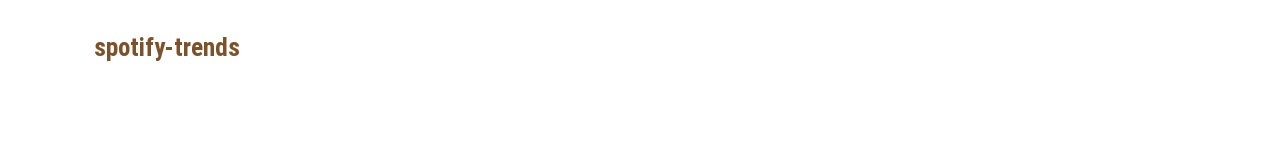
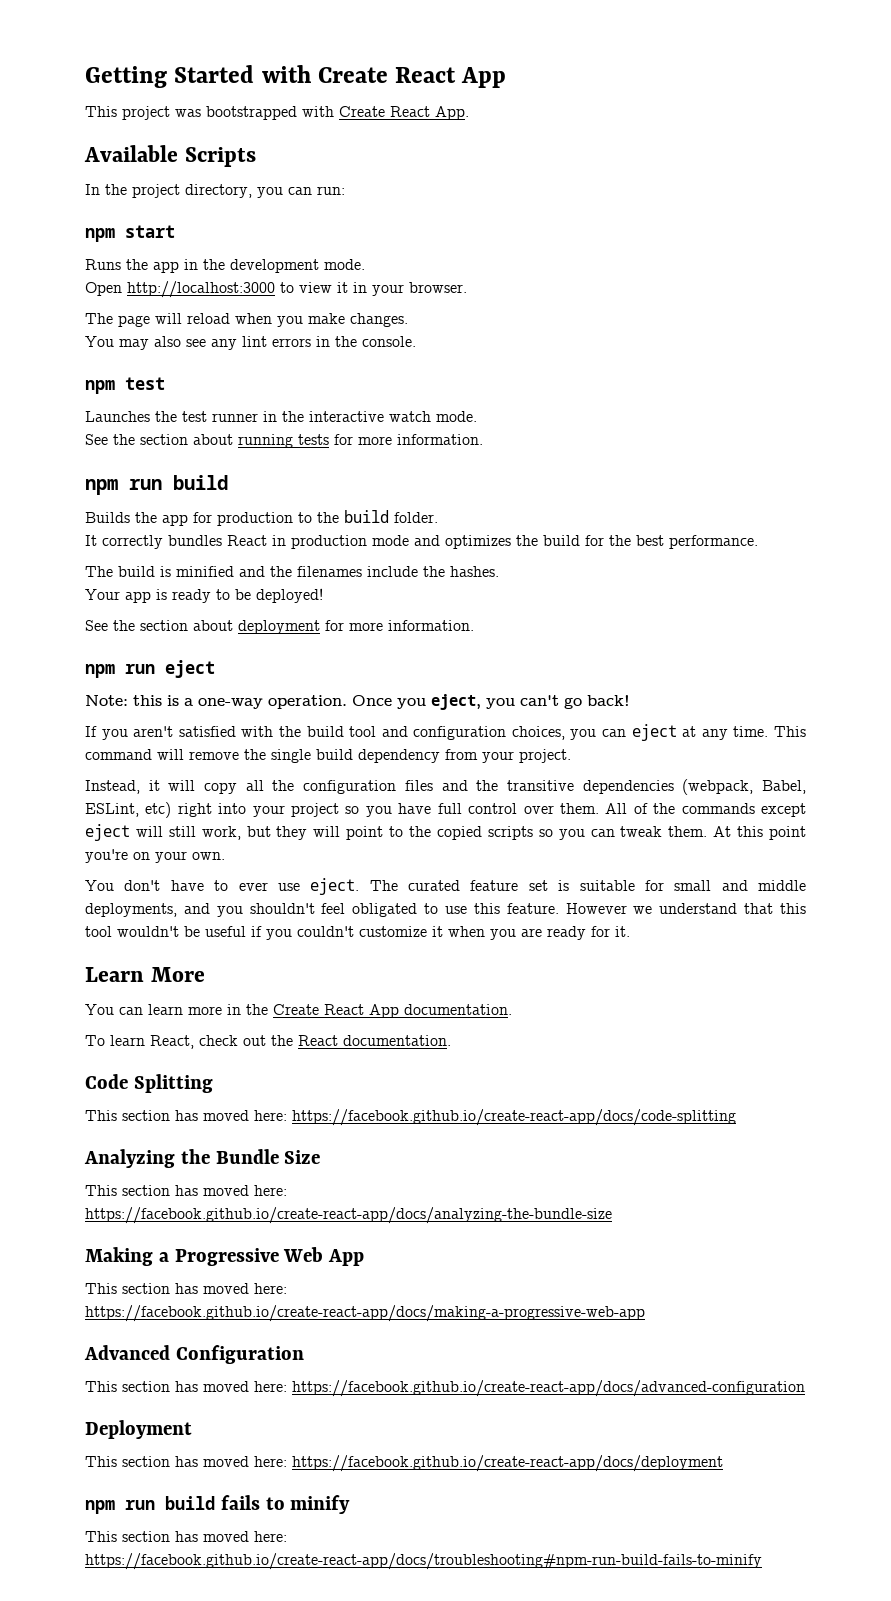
- spotify-trends
+ Getting Started with Create React App
+ This project was bootstrapped with Create React App.
+ Available Scripts
+ In the project directory, you can run:
+ npm start
+ Runs the app in the development mode.
+ Open http://localhost:3000 to view it in your browser.
+ The page will reload when you make changes.
+ You may also see any lint errors in the console.
+ npm test
+ Launches the test runner in the interactive watch mode.
+ See the section about running tests for more information.
+ npm run build
+ Builds the app for production to the build folder.
+ It correctly bundles React in production mode and optimizes the build for the best performance.
+ The build is minified and the filenames include the hashes.
+ Your app is ready to be deployed!
+ See the section about deployment for more information.
+ npm run eject
+ Note: this is a one-way operation. Once you eject, you can't go back!
+ If you aren't satisfied with the build tool and configuration choices, you can eject at any time. This command will remove the single build dependency from your project.
+ Instead, it will copy all the configuration files and the transitive dependencies (webpack, Babel, ESLint, etc) right into your project so you have full control over them. All of the commands except eject will still work, but they will point to the copied scripts so you can tweak them. At this point you're on your own.
+ You don't have to ever use eject. The curated feature set is suitable for small and middle deployments, and you shouldn't feel obligated to use this feature. However we understand that this tool wouldn't be useful if you couldn't customize it when you are ready for it.
+ Learn More
+ You can learn more in the Create React App documentation.
+ To learn React, check out the React documentation.
+ Code Splitting
+ This section has moved here: https://facebook.github.io/create-react-app/docs/code-splitting
+ Analyzing the Bundle Size
+ This section has moved here: https://facebook.github.io/create-react-app/docs/analyzing-the-bundle-size
+ Making a Progressive Web App
+ This section has moved here: https://facebook.github.io/create-react-app/docs/making-a-progressive-web-app
+ Advanced Configuration
+ This section has moved here: https://facebook.github.io/create-react-app/docs/advanced-configuration
+ Deployment
+ This section has moved here: https://facebook.github.io/create-react-app/docs/deployment
+ npm run build fails to minify
+ This section has moved here: https://facebook.github.io/create-react-app/docs/troubleshooting#npm-run-build-fails-to-minify

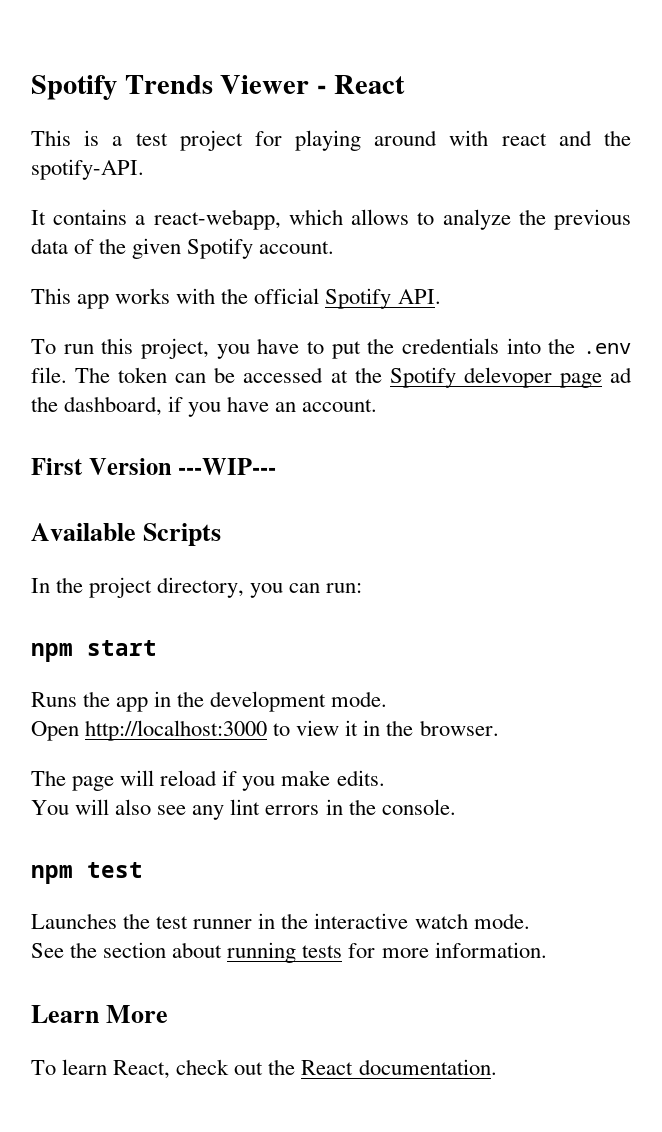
- Getting Started with Create React App
- This project was bootstrapped with Create React App.
+ Spotify Trends Viewer - React
+ This is a test project for playing around with react and the spotify-API.
+ It contains a react-webapp, which allows to analyze the previous data of the given Spotify account.
+ This app works with the official Spotify API.
+ To run this project, you have to put the credentials into the .env file. The token can be accessed at the Spotify delevoper page ad the dashboard, if you have an account.
+ First Version ---WIP---
- Open http://localhost:3000 to view it in your browser.
+ Open http://localhost:3000 to view it in the browser.
- The page will reload when you make changes.
- You may also see any lint errors in the console.
+ The page will reload if you make edits.
+ You will also see any lint errors in the console.
  See the section about running tests for more information.
- npm run build
- Builds the app for production to the build folder.
- It correctly bundles React in production mode and optimizes the build for the best performance.
- The build is minified and the filenames include the hashes.
- Your app is ready to be deployed!
- See the section about deployment for more information.
- npm run eject
- Note: this is a one-way operation. Once you eject, you can't go back!
- If you aren't satisfied with the build tool and configuration choices, you can eject at any time. This command will remove the single build dependency from your project.
- Instead, it will copy all the configuration files and the transitive dependencies (webpack, Babel, ESLint, etc) right into your project so you have full control over them. All of the commands except eject will still work, but they will point to the copied scripts so you can tweak them. At this point you're on your own.
- You don't have to ever use eject. The curated feature set is suitable for small and middle deployments, and you shouldn't feel obligated to use this feature. However we understand that this tool wouldn't be useful if you couldn't customize it when you are ready for it.
  Learn More
- You can learn more in the Create React App documentation.
- Code Splitting
- This section has moved here: https://facebook.github.io/create-react-app/docs/code-splitting
- Analyzing the Bundle Size
- This section has moved here: https://facebook.github.io/create-react-app/docs/analyzing-the-bundle-size
- Making a Progressive Web App
- This section has moved here: https://facebook.github.io/create-react-app/docs/making-a-progressive-web-app
- Advanced Configuration
- This section has moved here: https://facebook.github.io/create-react-app/docs/advanced-configuration
- Deployment
- This section has moved here: https://facebook.github.io/create-react-app/docs/deployment
- npm run build fails to minify
- This section has moved here: https://facebook.github.io/create-react-app/docs/troubleshooting#npm-run-build-fails-to-minify

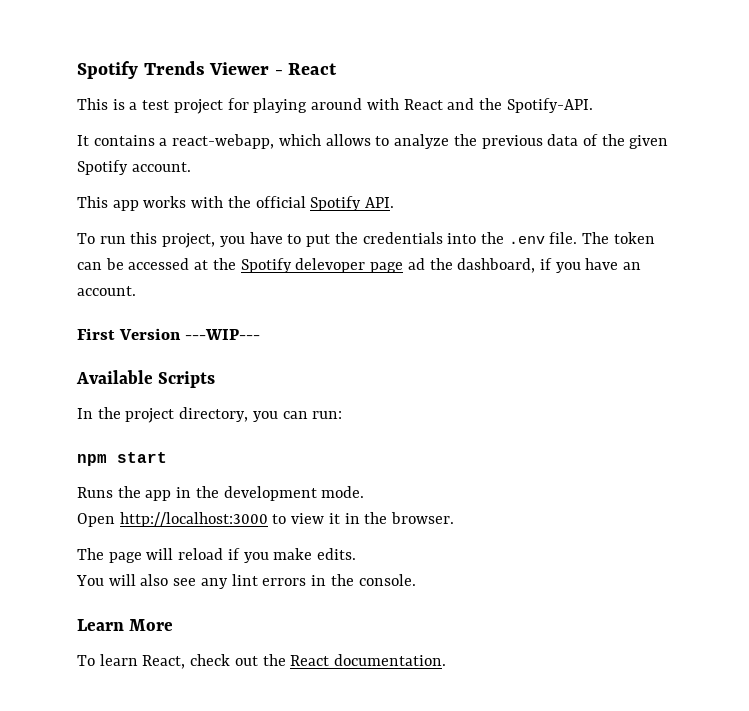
- This is a test project for playing around with react and the spotify-API.
+ This is a test project for playing around with React and the Spotify-API.
- npm test
- Launches the test runner in the interactive watch mode.
- See the section about running tests for more information.

